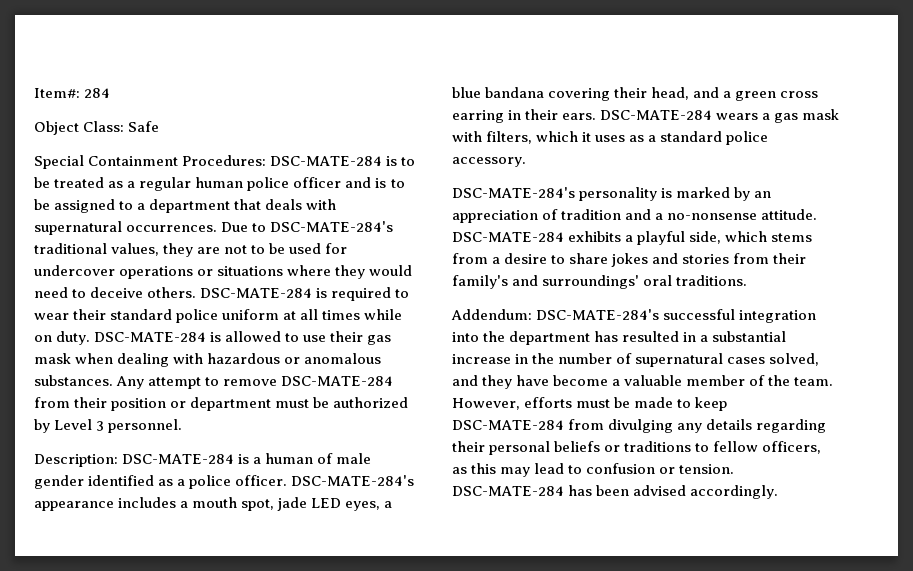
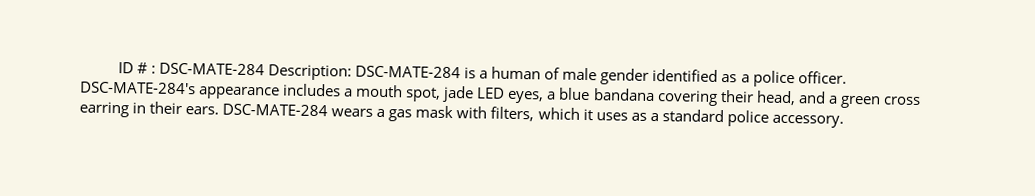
- Item#: 284
- Object Class: Safe
- Special Containment Procedures: DSC-MATE-284 is to be treated as a regular human police officer and is to be assigned to a department that deals with supernatural occurrences. Due to DSC-MATE-284's traditional values, they are not to be used for undercover operations or situations where they would need to deceive others. DSC-MATE-284 is required to wear their standard police uniform at all times while on duty. DSC-MATE-284 is allowed to use their gas mask when dealing with hazardous or anomalous substances. Any attempt to remove DSC-MATE-284 from their position or department must be authorized by Level 3 personnel.
- Description: DSC-MATE-284 is a human of male gender identified as a police officer.
+ ID # : DSC-MATE-284 Description: DSC-MATE-284 is a human of male gender identified as a police officer.
- DSC-MATE-284's personality is marked by an appreciation of tradition and a no-nonsense attitude. DSC-MATE-284 exhibits a playful side, which stems from a desire to share jokes and stories from their family's and surroundings' oral traditions.
- Addendum: DSC-MATE-284's successful integration into the department has resulted in a substantial increase in the number of supernatural cases solved, and they have become a valuable member of the team. However, efforts must be made to keep DSC-MATE-284 from divulging any details regarding their personal beliefs or traditions to fellow officers, as this may lead to confusion or tension. DSC-MATE-284 has been advised accordingly.

